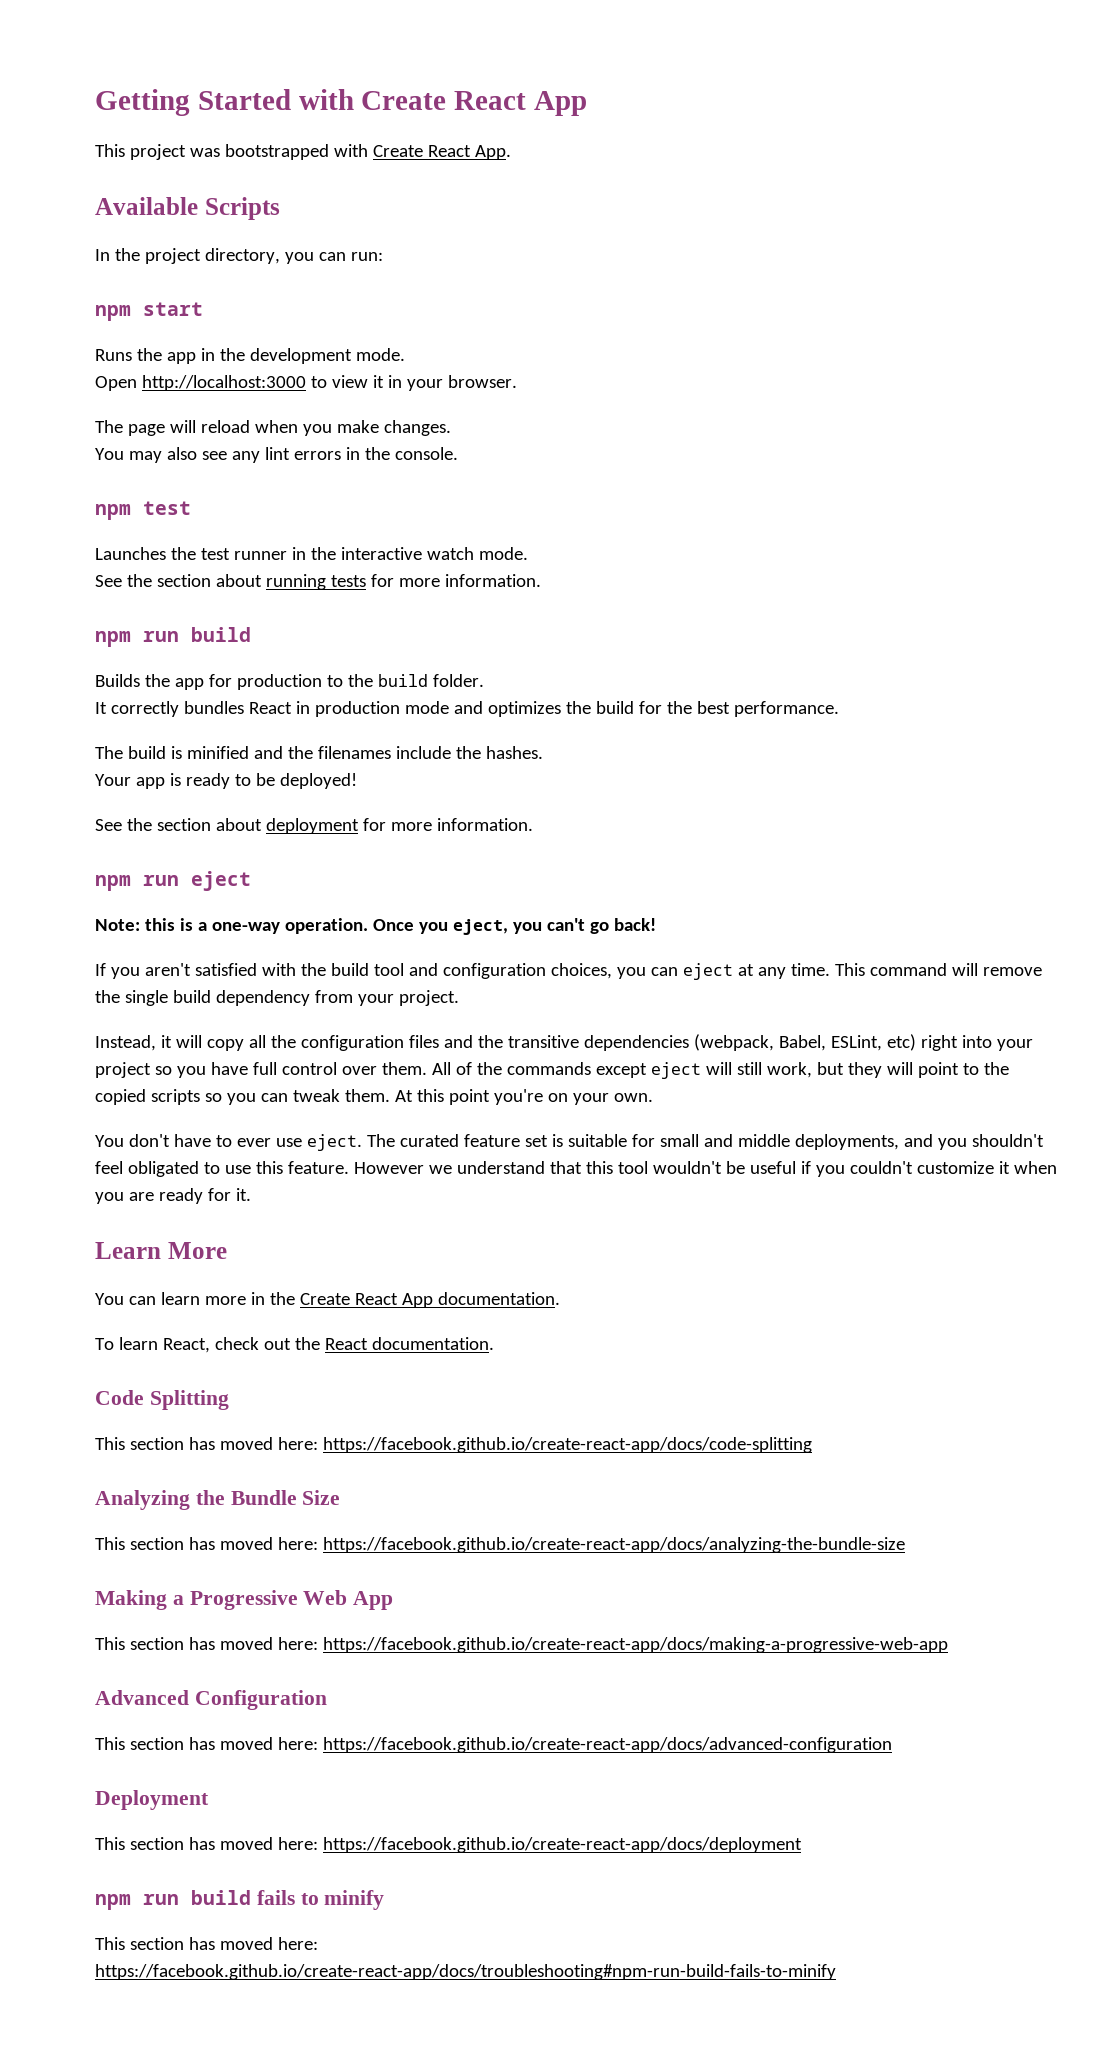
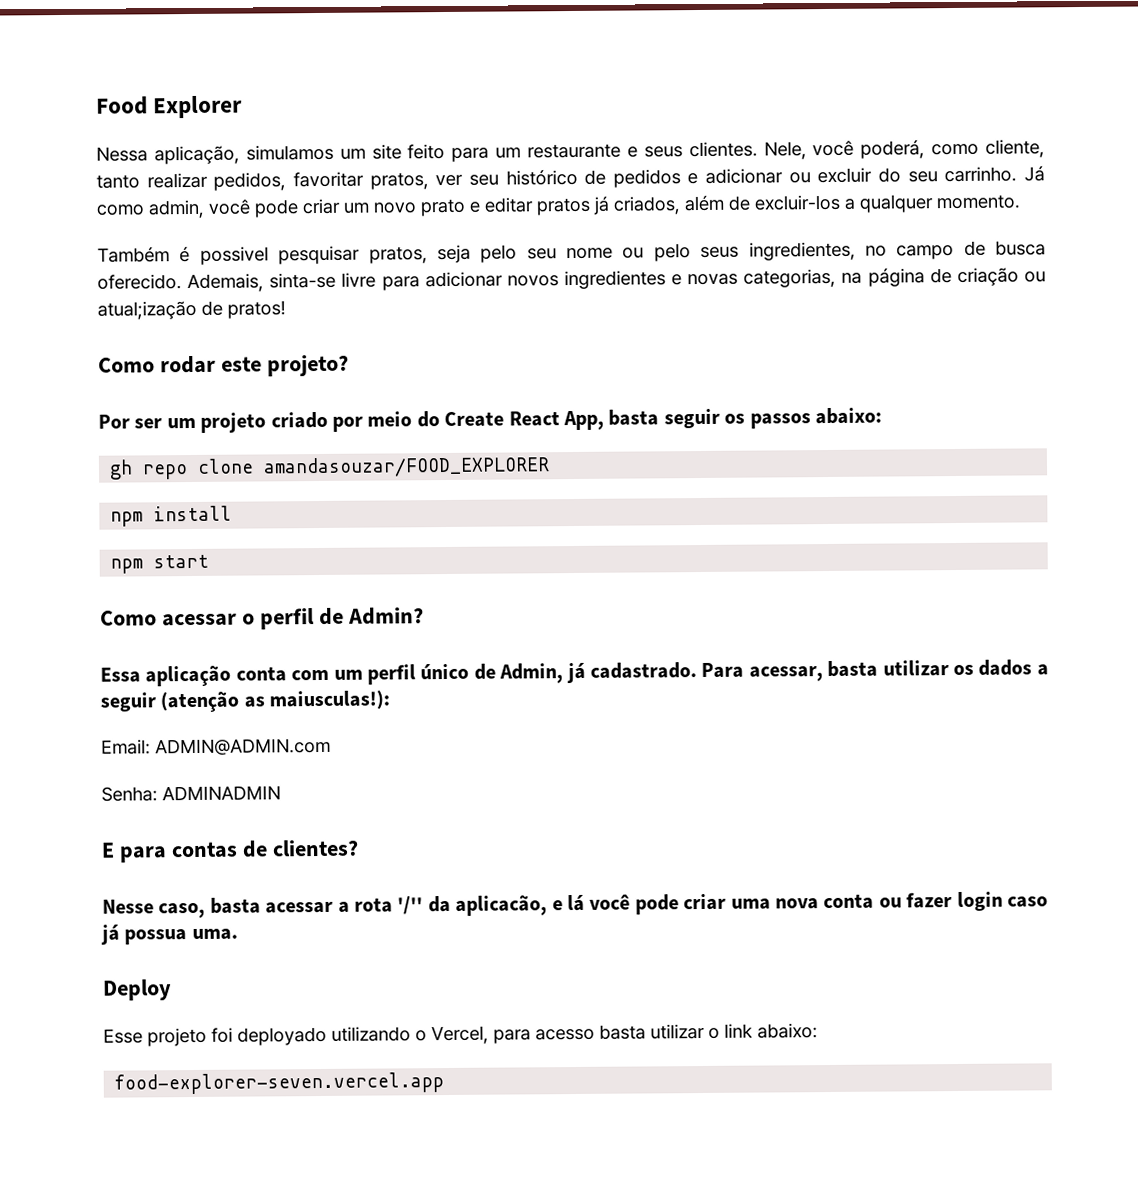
- Getting Started with Create React App
- This project was bootstrapped with Create React App.
- Available Scripts
- In the project directory, you can run:
+ Food Explorer
+ Nessa aplicação, simulamos um site feito para um restaurante e seus clientes. Nele, você poderá, como cliente, tanto realizar pedidos, favoritar pratos, ver seu histórico de pedidos e adicionar ou excluir do seu carrinho. Já como admin, você pode criar um novo prato e editar pratos já criados, além de excluir-los a qualquer momento.
+ Também é possivel pesquisar pratos, seja pelo seu nome ou pelo seus ingredientes, no campo de busca oferecido. Ademais, sinta-se livre para adicionar novos ingredientes e novas categorias, na página de criação ou atual;ização de pratos!
+ Como rodar este projeto?
+ Por ser um projeto criado por meio do Create React App, basta seguir os passos abaixo:
+ gh repo clone amandasouzar/FOOD_EXPLORER
+ npm install
  npm start
- Runs the app in the development mode.
- Open http://localhost:3000 to view it in your browser.
- The page will reload when you make changes.
- You may also see any lint errors in the console.
- npm test
- Launches the test runner in the interactive watch mode.
- See the section about running tests for more information.
- npm run build
- Builds the app for production to the build folder.
- It correctly bundles React in production mode and optimizes the build for the best performance.
- The build is minified and the filenames include the hashes.
- Your app is ready to be deployed!
- See the section about deployment for more information.
- npm run eject
- Note: this is a one-way operation. Once you eject, you can't go back!
- If you aren't satisfied with the build tool and configuration choices, you can eject at any time. This command will remove the single build dependency from your project.
- Instead, it will copy all the configuration files and the transitive dependencies (webpack, Babel, ESLint, etc) right into your project so you have full control over them. All of the commands except eject will still work, but they will point to the copied scripts so you can tweak them. At this point you're on your own.
- You don't have to ever use eject. The curated feature set is suitable for small and middle deployments, and you shouldn't feel obligated to use this feature. However we understand that this tool wouldn't be useful if you couldn't customize it when you are ready for it.
- Learn More
- You can learn more in the Create React App documentation.
- To learn React, check out the React documentation.
- Code Splitting
- This section has moved here: https://facebook.github.io/create-react-app/docs/code-splitting
- Analyzing the Bundle Size
- This section has moved here: https://facebook.github.io/create-react-app/docs/analyzing-the-bundle-size
- Making a Progressive Web App
- This section has moved here: https://facebook.github.io/create-react-app/docs/making-a-progressive-web-app
- Advanced Configuration
- This section has moved here: https://facebook.github.io/create-react-app/docs/advanced-configuration
- Deployment
- This section has moved here: https://facebook.github.io/create-react-app/docs/deployment
- npm run build fails to minify
- This section has moved here: https://facebook.github.io/create-react-app/docs/troubleshooting#npm-run-build-fails-to-minify
+ Como acessar o perfil de Admin?
+ Essa aplicação conta com um perfil único de Admin, já cadastrado. Para acessar, basta utilizar os dados a seguir (atenção as maiusculas!):
+ Email: ADMIN@ADMIN.com
+ Senha: ADMINADMIN
+ E para contas de clientes?
+ Nesse caso, basta acessar a rota '/'' da aplicacão, e lá você pode criar uma nova conta ou fazer login caso já possua uma.
+ Deploy
+ Esse projeto foi deployado utilizando o Vercel, para acesso basta utilizar o link abaixo:
+ food-explorer-seven.vercel.app

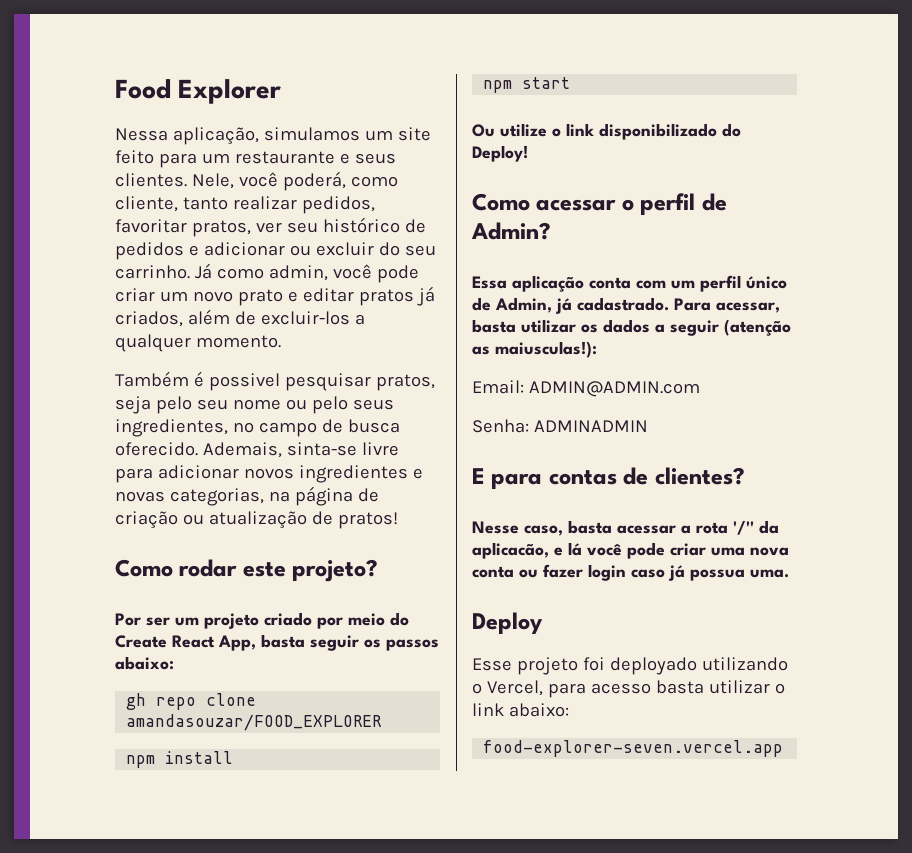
- Ademais, sinta-se livre para adicionar novos ingredientes e novas categorias, na página de criação ou atual;ização de pratos!
+ Ademais, sinta-se livre para adicionar novos ingredientes e novas categorias, na página de criação ou atualização de pratos!
+ Ou utilize o link disponibilizado do Deploy!

